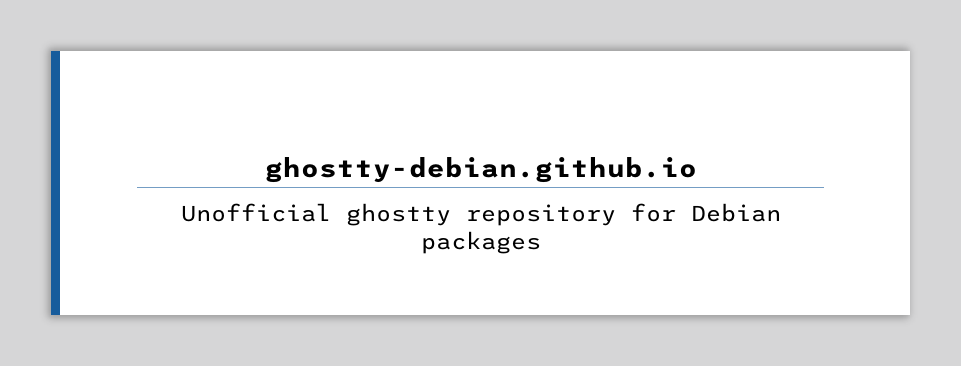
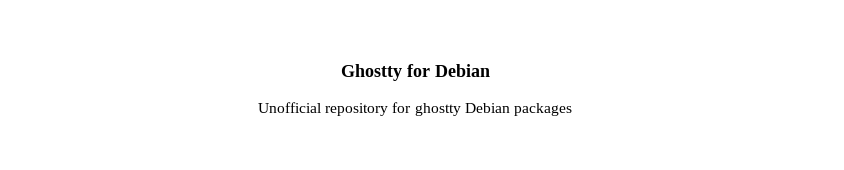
- ghostty-debian.github.io
+ Ghostty for Debian
- Unofficial ghostty repository for Debian packages
+ Unofficial repository for ghostty Debian packages

